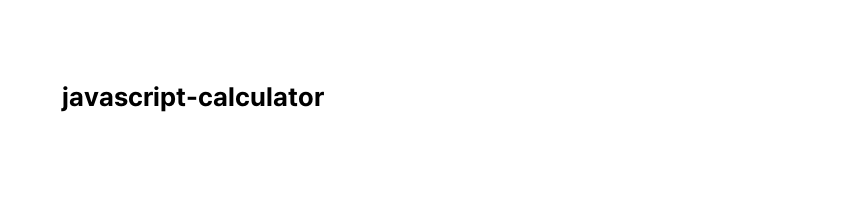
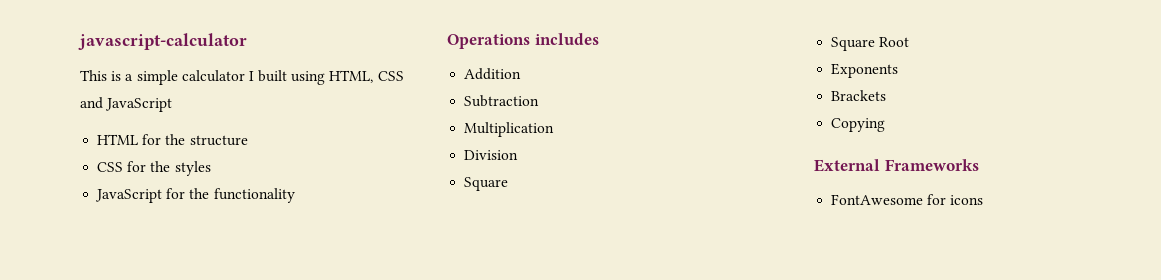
+ This is a simple calculator I built using HTML, CSS and JavaScript
+ HTML for the structure
+ CSS for the styles
+ JavaScript for the functionality
+ Operations includes
+ Addition
+ Subtraction
+ Multiplication
+ Division
+ Square
+ Square Root
+ Exponents
+ Brackets
+ Copying
+ External Frameworks
+ FontAwesome for icons

